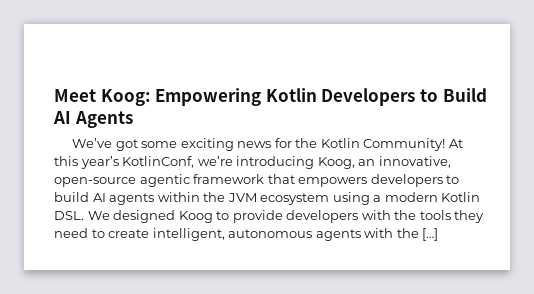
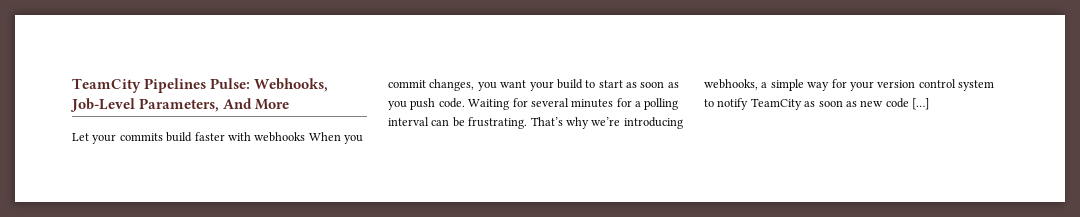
- Meet Koog: Empowering Kotlin Developers to Build AI Agents
- We’ve got some exciting news for the Kotlin Community! At this year’s KotlinConf, we’re introducing Koog, an innovative, open-source agentic framework that empowers developers to build AI agents within the JVM ecosystem using a modern Kotlin DSL. We designed Koog to provide developers with the tools they need to create intelligent, autonomous agents with the […]
+ TeamCity Pipelines Pulse: Webhooks, Job-Level Parameters, And More
+ Let your commits build faster with webhooks When you commit changes, you want your build to start as soon as you push code. Waiting for several minutes for a polling interval can be frustrating. That’s why we’re introducing webhooks, a simple way for your version control system to notify TeamCity as soon as new code […]

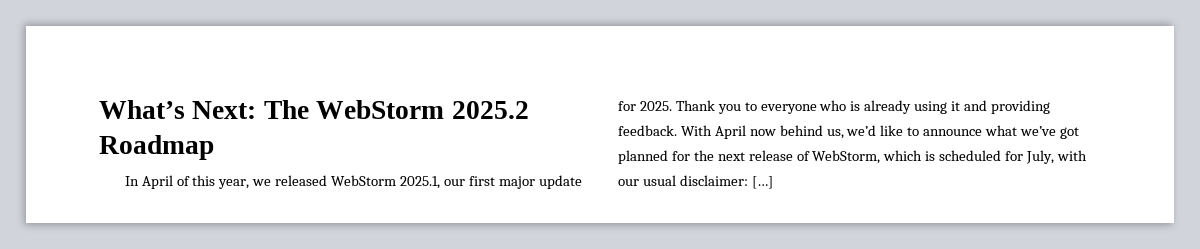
- TeamCity Pipelines Pulse: Webhooks, Job-Level Parameters, And More
- Let your commits build faster with webhooks When you commit changes, you want your build to start as soon as you push code. Waiting for several minutes for a polling interval can be frustrating. That’s why we’re introducing webhooks, a simple way for your version control system to notify TeamCity as soon as new code […]
+ What’s Next: The WebStorm 2025.2 Roadmap
+ In April of this year, we released WebStorm 2025.1, our first major update for 2025. Thank you to everyone who is already using it and providing feedback. With April now behind us, we’d like to announce what we’ve got planned for the next release of WebStorm, which is scheduled for July, with our usual disclaimer: […]

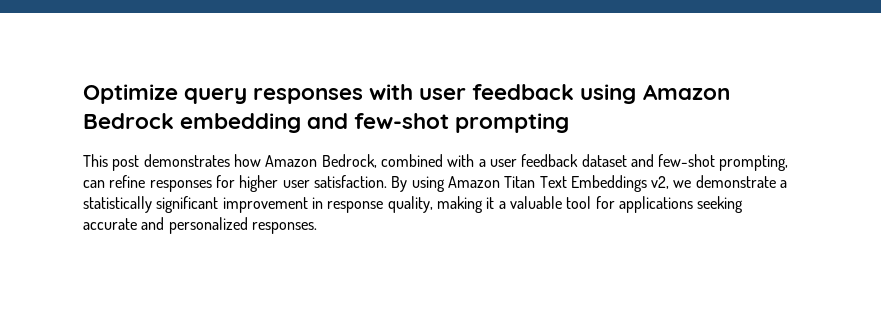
- What’s Next: The WebStorm 2025.2 Roadmap
- In April of this year, we released WebStorm 2025.1, our first major update for 2025. Thank you to everyone who is already using it and providing feedback. With April now behind us, we’d like to announce what we’ve got planned for the next release of WebStorm, which is scheduled for July, with our usual disclaimer: […]
+ Optimize query responses with user feedback using Amazon Bedrock embedding and few-shot prompting
+ This post demonstrates how Amazon Bedrock, combined with a user feedback dataset and few-shot prompting, can refine responses for higher user satisfaction. By using Amazon Titan Text Embeddings v2, we demonstrate a statistically significant improvement in response quality, making it a valuable tool for applications seeking accurate and personalized responses.

